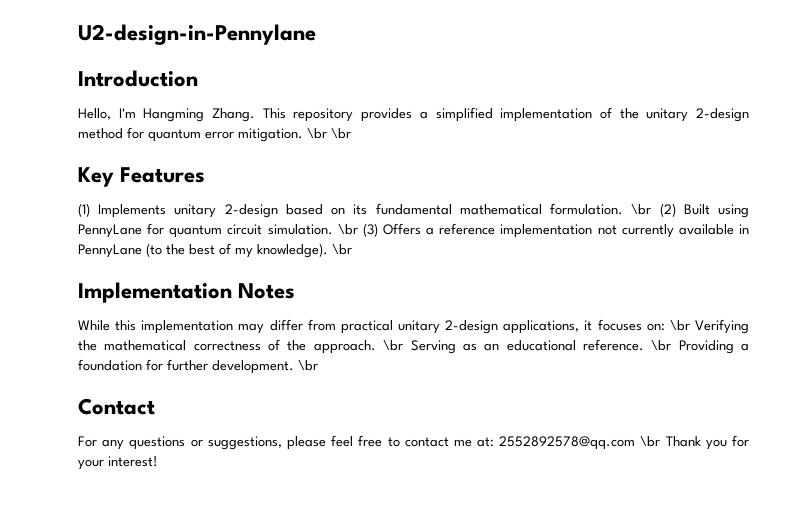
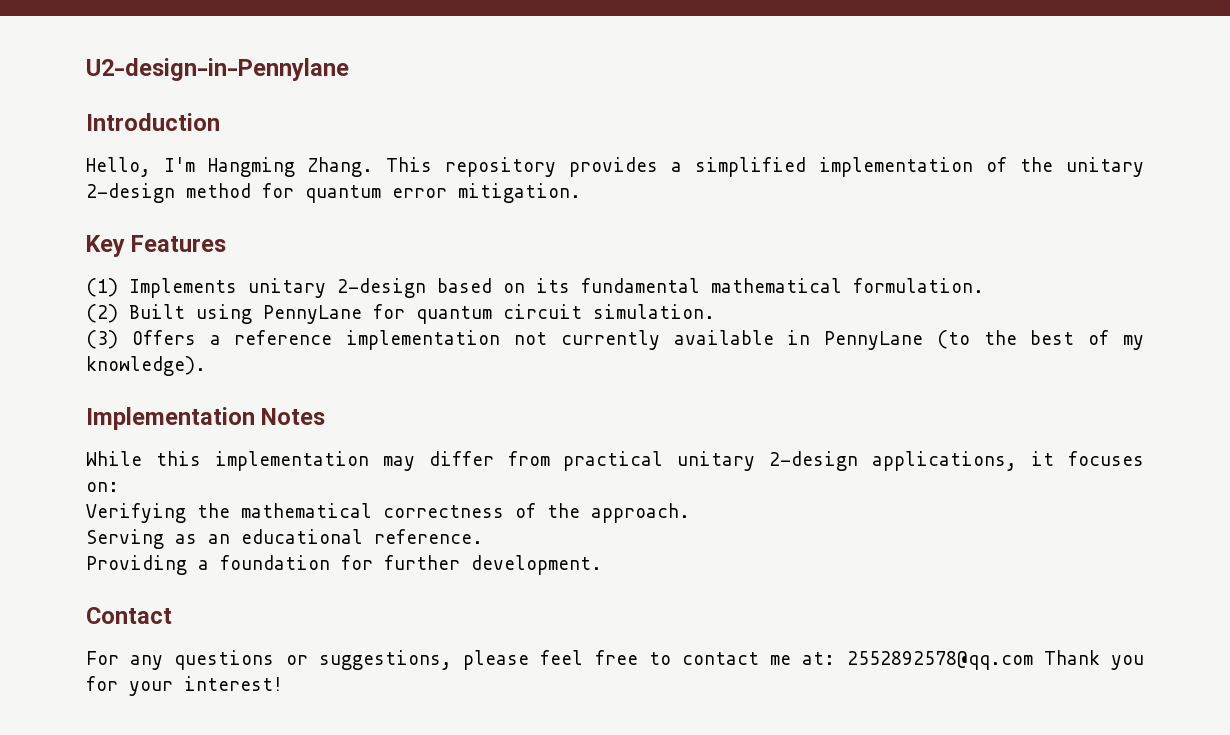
- \br \br
- (1) Implements unitary 2-design based on its fundamental mathematical formulation. \br (2) Built using PennyLane for quantum circuit simulation. \br (3) Offers a reference implementation not currently available in PennyLane (to the best of my knowledge). \br
+ (1) Implements unitary 2-design based on its fundamental mathematical formulation.
+ (2) Built using PennyLane for quantum circuit simulation.
+ (3) Offers a reference implementation not currently available in PennyLane (to the best of my knowledge).
- While this implementation may differ from practical unitary 2-design applications, it focuses on: \br Verifying the mathematical correctness of the approach. \br Serving as an educational reference. \br Providing a foundation for further development. \br
+ While this implementation may differ from practical unitary 2-design applications, it focuses on:
+ Verifying the mathematical correctness of the approach.
+ Serving as an educational reference.
+ Providing a foundation for further development.
- For any questions or suggestions, please feel free to contact me at: 2552892578@qq.com \br Thank you for your interest!
+ For any questions or suggestions, please feel free to contact me at: 2552892578@qq.com Thank you for your interest!

